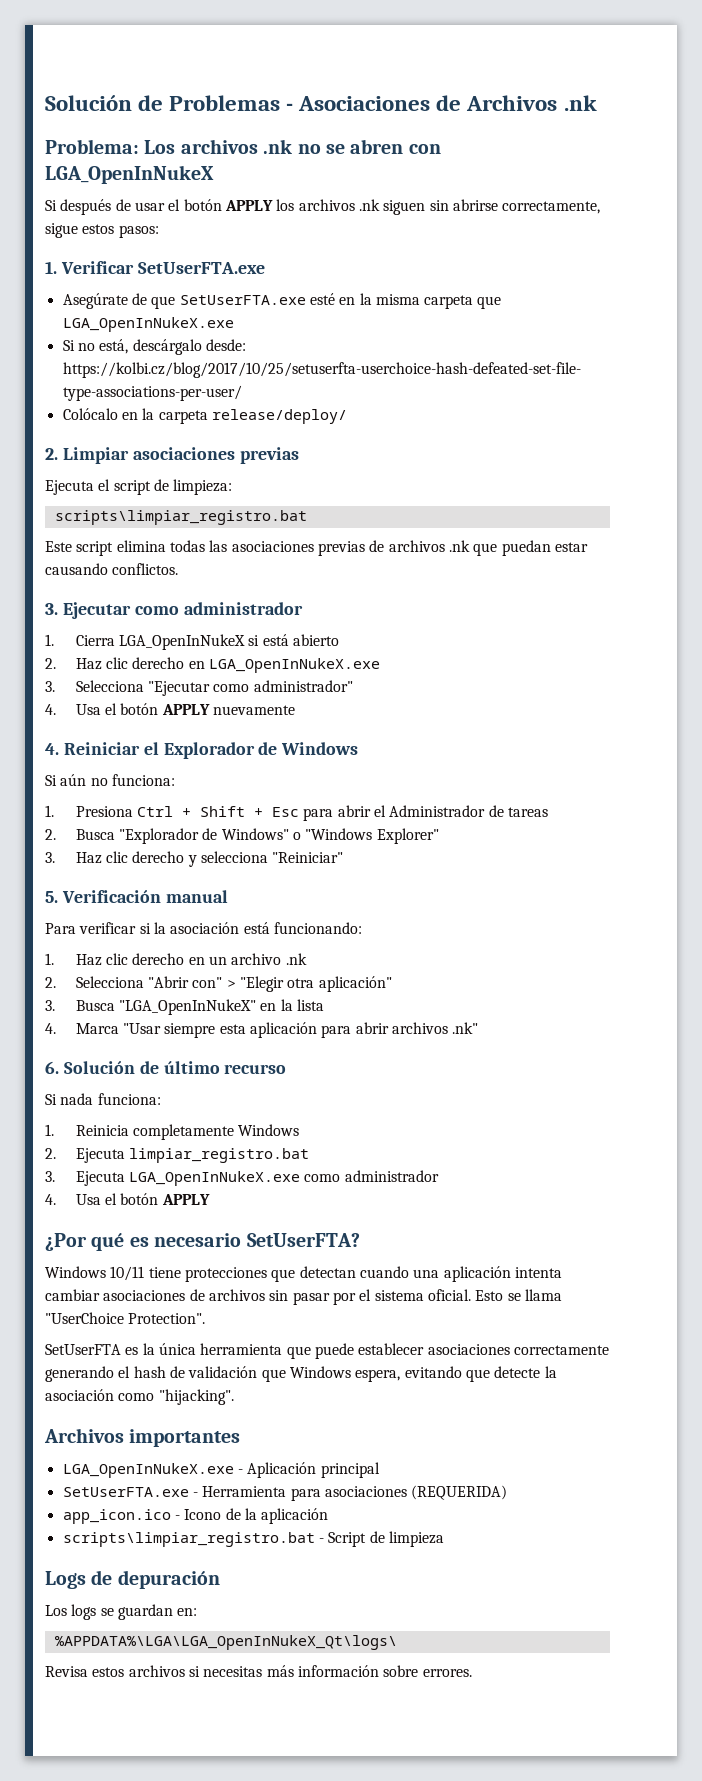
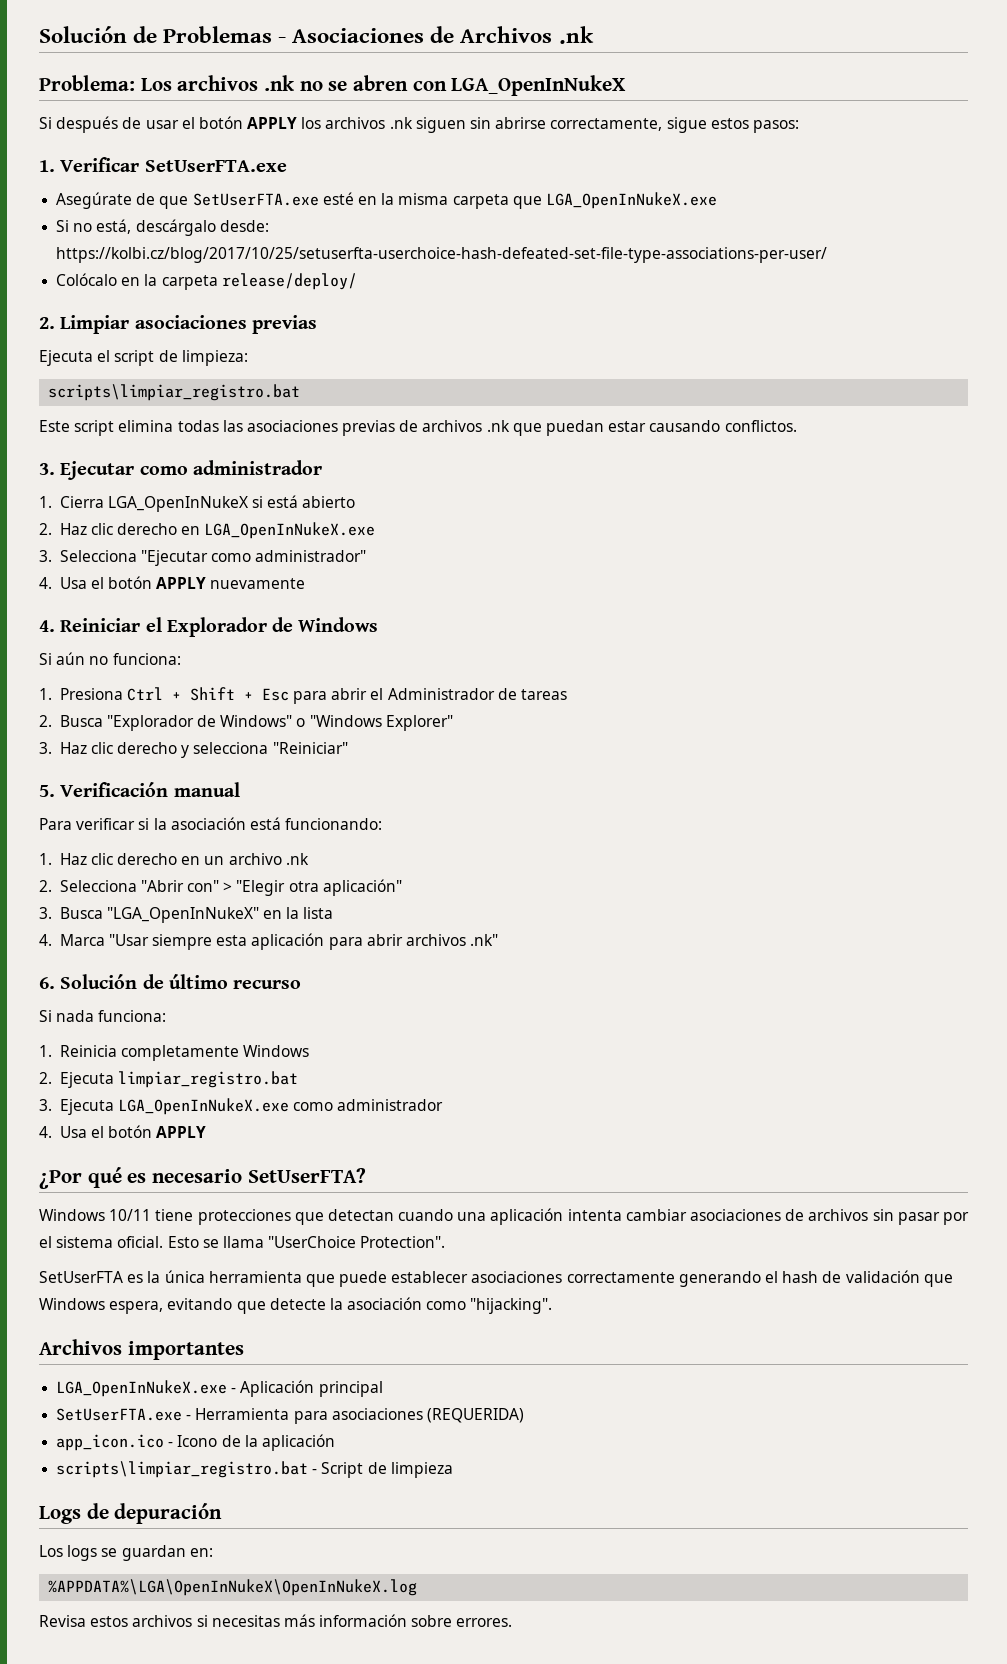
- %APPDATA%\LGA\LGA_OpenInNukeX_Qt\logs\
+ %APPDATA%\LGA\OpenInNukeX\OpenInNukeX.log

